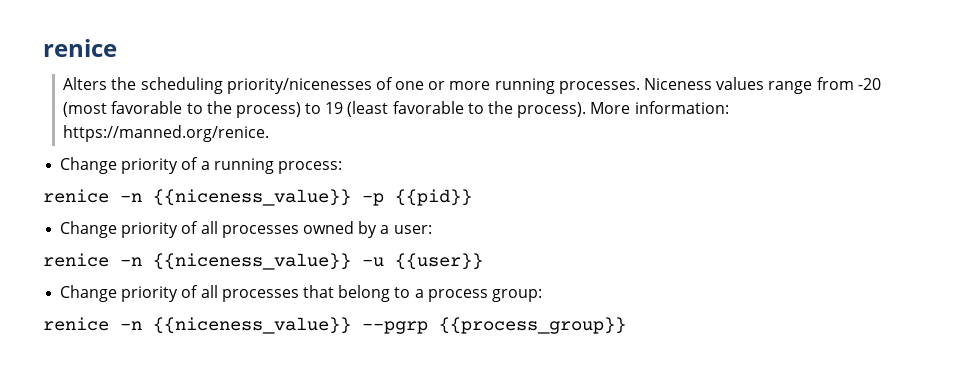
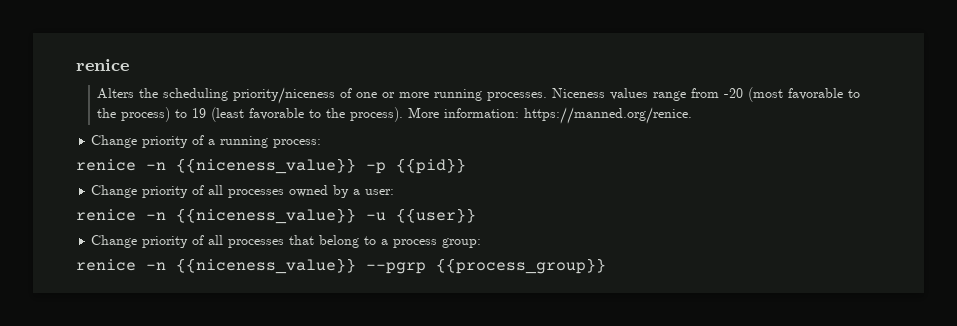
- Alters the scheduling priority/nicenesses of one or more running processes.
+ Alters the scheduling priority/niceness of one or more running processes.

